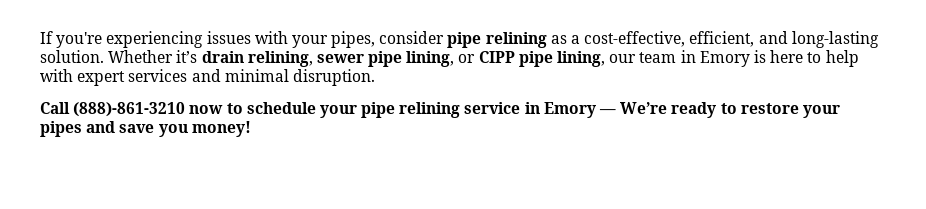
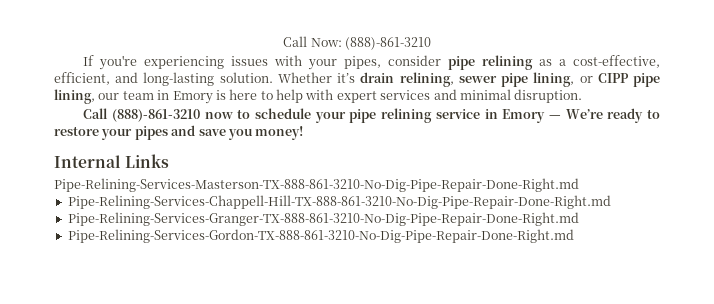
+ Call Now: (888)-861-3210
+ Internal Links
+ Pipe-Relining-Services-Masterson-TX-888-861-3210-No-Dig-Pipe-Repair-Done-Right.md
+ Pipe-Relining-Services-Chappell-Hill-TX-888-861-3210-No-Dig-Pipe-Repair-Done-Right.md
+ Pipe-Relining-Services-Granger-TX-888-861-3210-No-Dig-Pipe-Repair-Done-Right.md
+ Pipe-Relining-Services-Gordon-TX-888-861-3210-No-Dig-Pipe-Repair-Done-Right.md

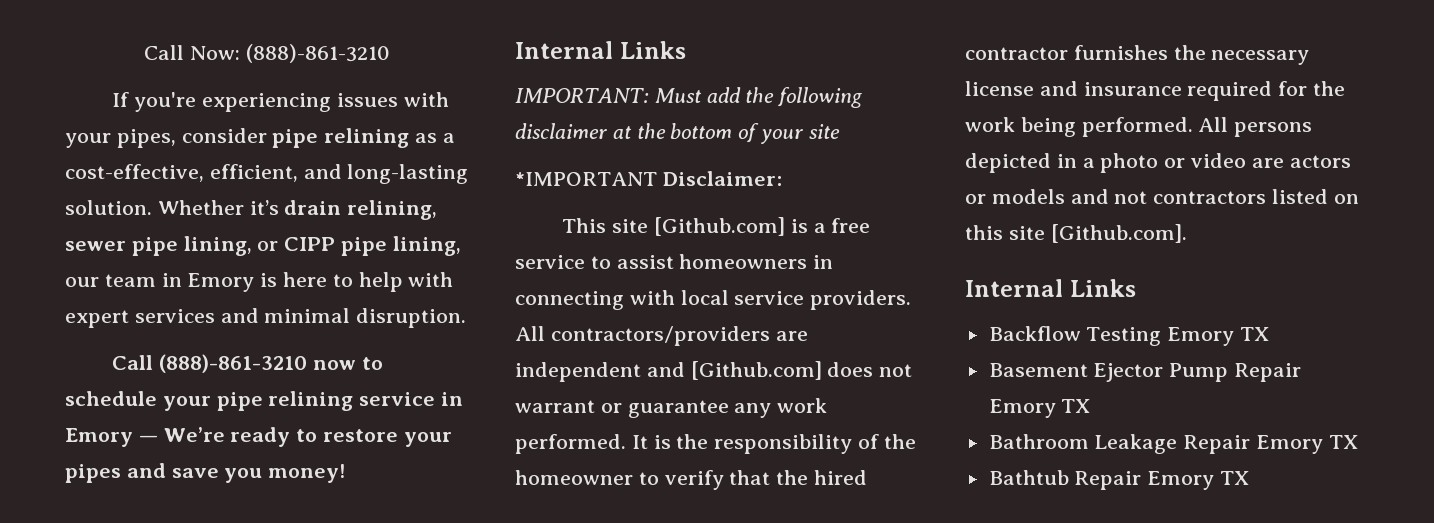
- Pipe-Relining-Services-Masterson-TX-888-861-3210-No-Dig-Pipe-Repair-Done-Right.md
- Pipe-Relining-Services-Chappell-Hill-TX-888-861-3210-No-Dig-Pipe-Repair-Done-Right.md
- Pipe-Relining-Services-Granger-TX-888-861-3210-No-Dig-Pipe-Repair-Done-Right.md
- Pipe-Relining-Services-Gordon-TX-888-861-3210-No-Dig-Pipe-Repair-Done-Right.md
+ IMPORTANT: Must add the following disclaimer at the bottom of your site
+ *IMPORTANT Disclaimer:
+ This site [Github.com] is a free service to assist homeowners in connecting with local service providers. All contractors/providers are independent and [Github.com] does not warrant or guarantee any work performed. It is the responsibility of the homeowner to verify that the hired contractor furnishes the necessary license and insurance required for the work being performed. All persons depicted in a photo or video are actors or models and not contractors listed on this site [Github.com].
+ Internal Links
+ Backflow Testing Emory TX
+ Basement Ejector Pump Repair Emory TX
+ Bathroom Leakage Repair Emory TX
+ Bathtub Repair Emory TX

